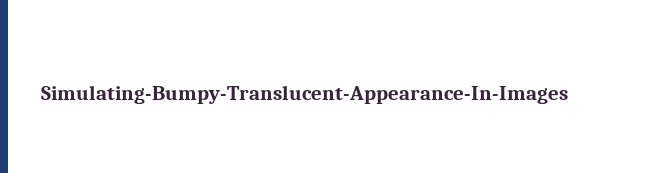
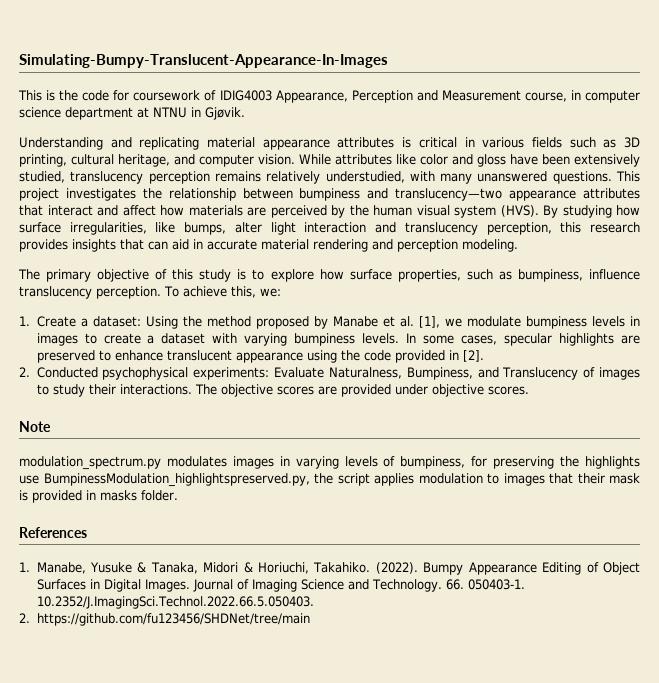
+ This is the code for coursework of IDIG4003 Appearance, Perception and Measurement course, in computer science department at NTNU in Gjøvik.
+ Understanding and replicating material appearance attributes is critical in various fields such as 3D printing, cultural heritage, and computer vision. While attributes like color and gloss have been extensively studied, translucency perception remains relatively understudied, with many unanswered questions. This project investigates the relationship between bumpiness and translucency—two appearance attributes that interact and affect how materials are perceived by the human visual system (HVS). By studying how surface irregularities, like bumps, alter light interaction and translucency perception, this research provides insights that can aid in accurate material rendering and perception modeling.
+ The primary objective of this study is to explore how surface properties, such as bumpiness, influence translucency perception. To achieve this, we:
+ 1. Create a dataset: Using the method proposed by Manabe et al. [1], we modulate bumpiness levels in images to create a dataset with varying bumpiness levels. In some cases, specular highlights are preserved to enhance translucent appearance using the code provided in [2].
+ 2. Conducted psychophysical experiments: Evaluate Naturalness, Bumpiness, and Translucency of images to study their interactions. The objective scores are provided under objective scores.
+ Note
+ modulation_spectrum.py modulates images in varying levels of bumpiness, for preserving the highlights use BumpinessModulation_highlightspreserved.py, the script applies modulation to images that their mask is provided in masks folder.
+ References
+ 1. Manabe, Yusuke & Tanaka, Midori & Horiuchi, Takahiko. (2022). Bumpy Appearance Editing of Object Surfaces in Digital Images. Journal of Imaging Science and Technology. 66. 050403-1. 10.2352/J.ImagingSci.Technol.2022.66.5.050403.
+ 2. https://github.com/fu123456/SHDNet/tree/main

